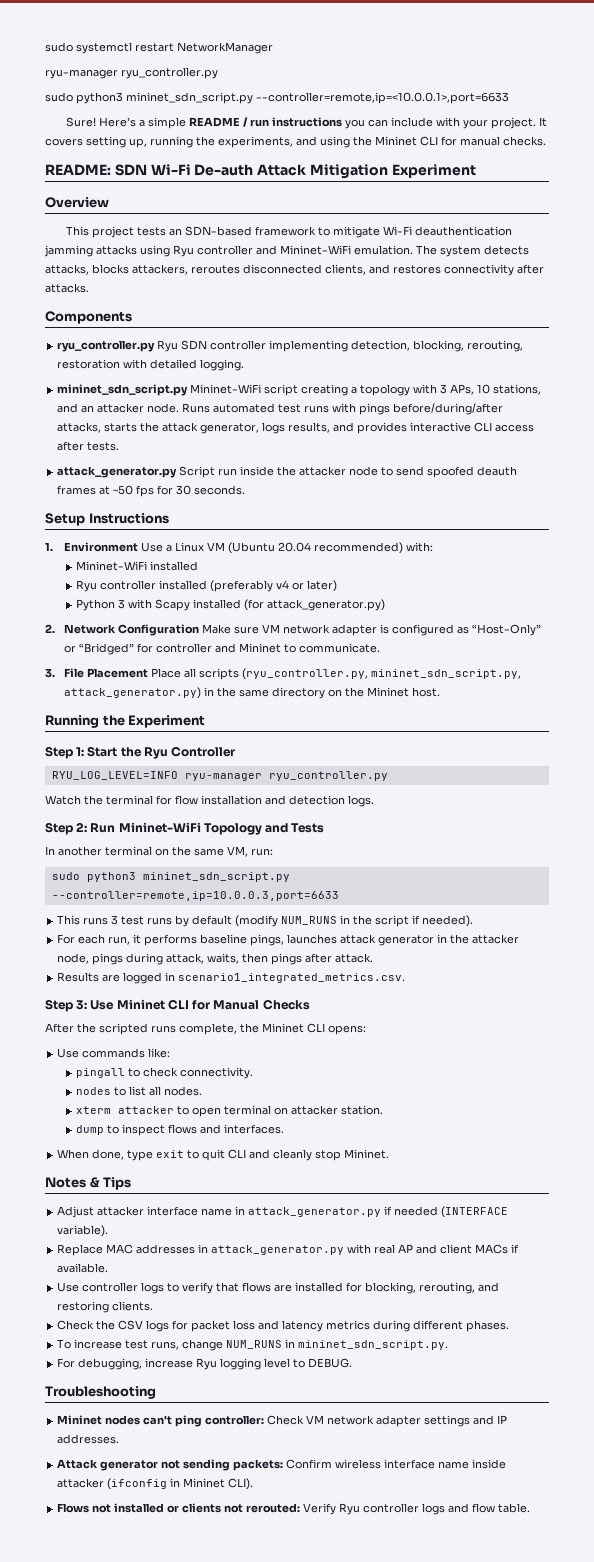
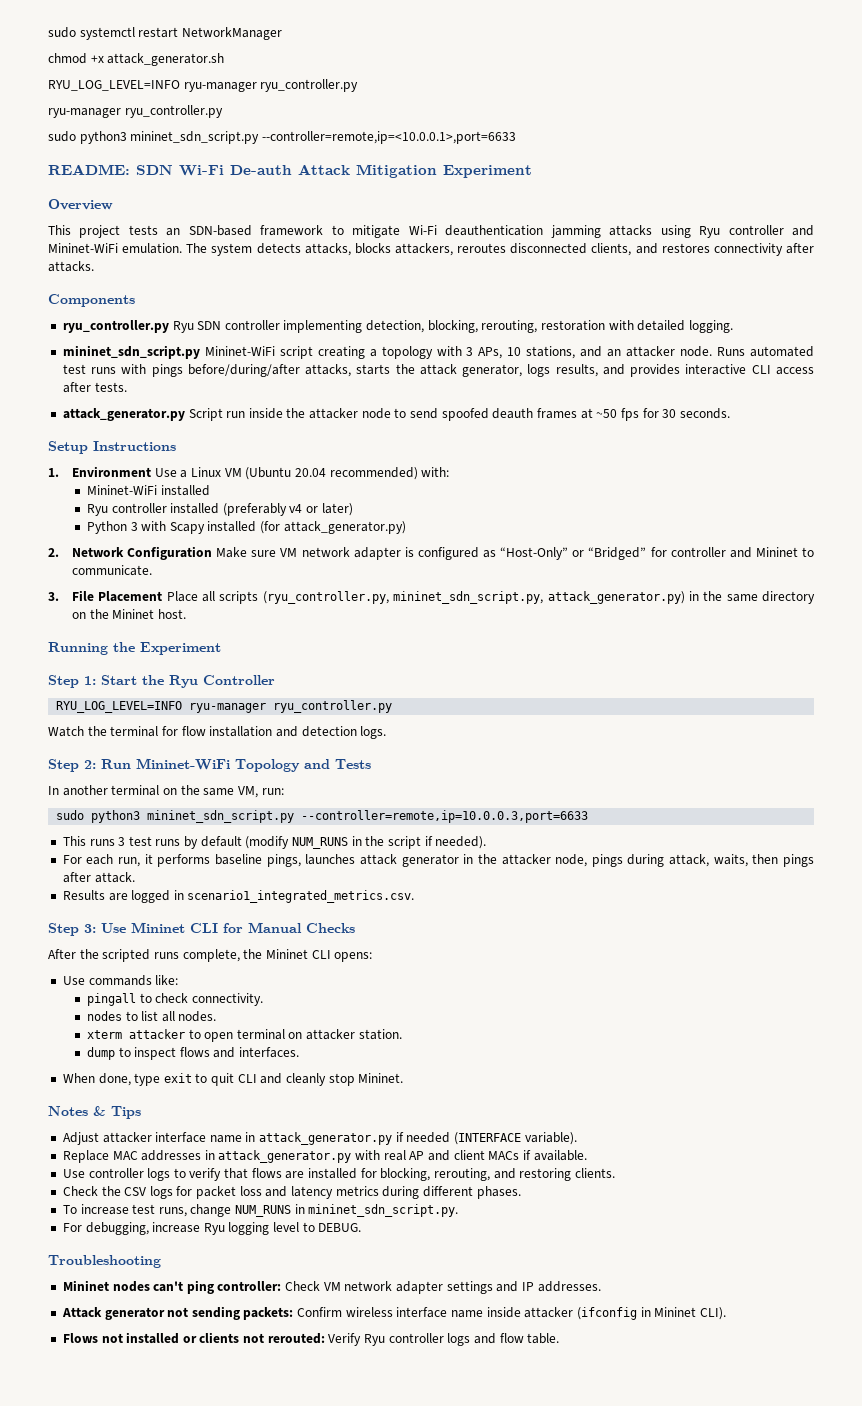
+ chmod +x attack_generator.sh
+ RYU_LOG_LEVEL=INFO ryu-manager ryu_controller.py
- Sure! Here’s a simple README / run instructions you can include with your project. It covers setting up, running the experiments, and using the Mininet CLI for manual checks.

